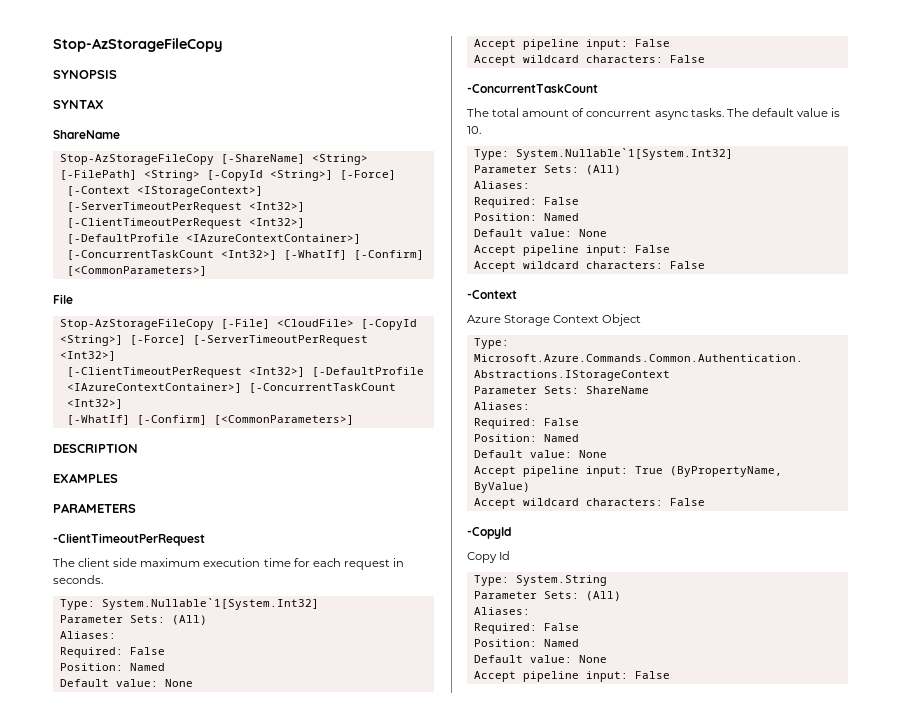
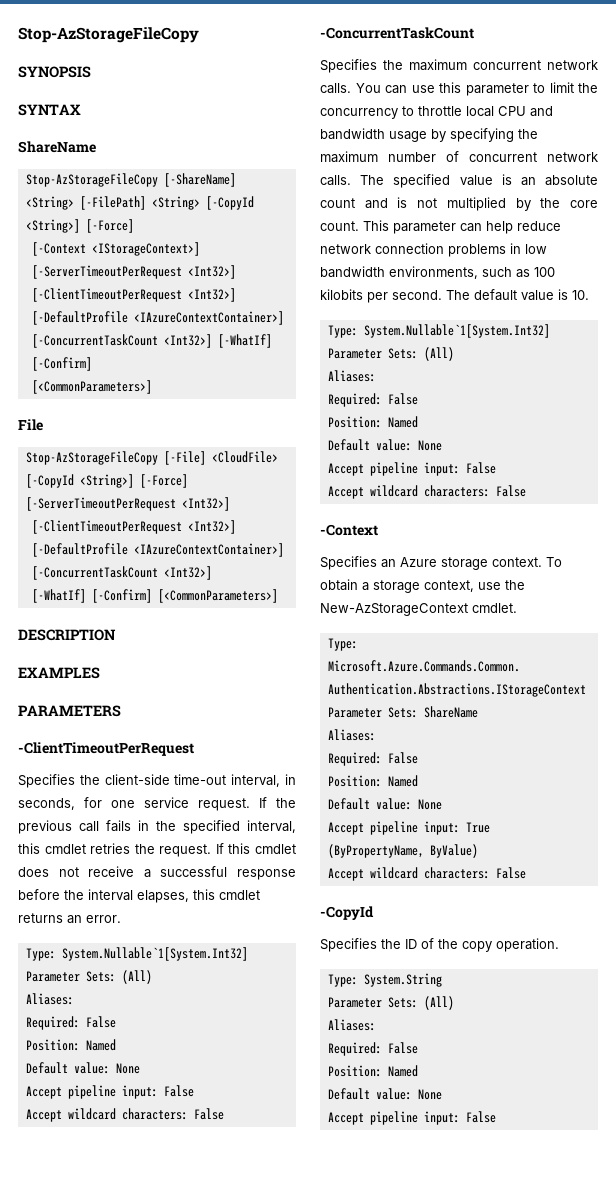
- The client side maximum execution time for each request in seconds.
+ Specifies the client-side time-out interval, in seconds, for one service request. If the previous call fails in the specified interval, this cmdlet retries the request. If this cmdlet does not receive a successful response before the interval elapses, this cmdlet returns an error.
- The total amount of concurrent async tasks.
+ Specifies the maximum concurrent network calls. You can use this parameter to limit the concurrency to throttle local CPU and bandwidth usage by specifying the maximum number of concurrent network calls. The specified value is an absolute count and is not multiplied by the core count. This parameter can help reduce network connection problems in low bandwidth environments, such as 100 kilobits per second.
- Azure Storage Context Object
+ Specifies an Azure storage context. To obtain a storage context, use the New-AzStorageContext cmdlet.
- Copy Id
+ Specifies the ID of the copy operation.

